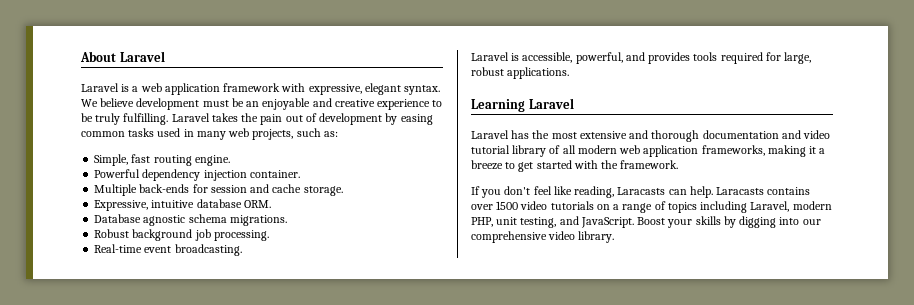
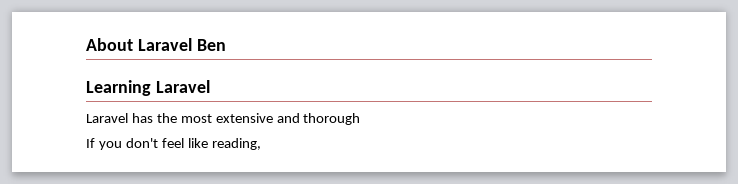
- About Laravel
- Laravel is a web application framework with expressive, elegant syntax. We believe development must be an enjoyable and creative experience to be truly fulfilling. Laravel takes the pain out of development by easing common tasks used in many web projects, such as:
- Simple, fast routing engine.
- Powerful dependency injection container.
- Multiple back-ends for session and cache storage.
- Expressive, intuitive database ORM.
- Database agnostic schema migrations.
- Robust background job processing.
- Real-time event broadcasting.
- Laravel is accessible, powerful, and provides tools required for large, robust applications.
+ About Laravel Ben
- Laravel has the most extensive and thorough documentation and video tutorial library of all modern web application frameworks, making it a breeze to get started with the framework.
+ Laravel has the most extensive and thorough
- If you don't feel like reading, Laracasts can help. Laracasts contains over 1500 video tutorials on a range of topics including Laravel, modern PHP, unit testing, and JavaScript. Boost your skills by digging into our comprehensive video library.
+ If you don't feel like reading,

